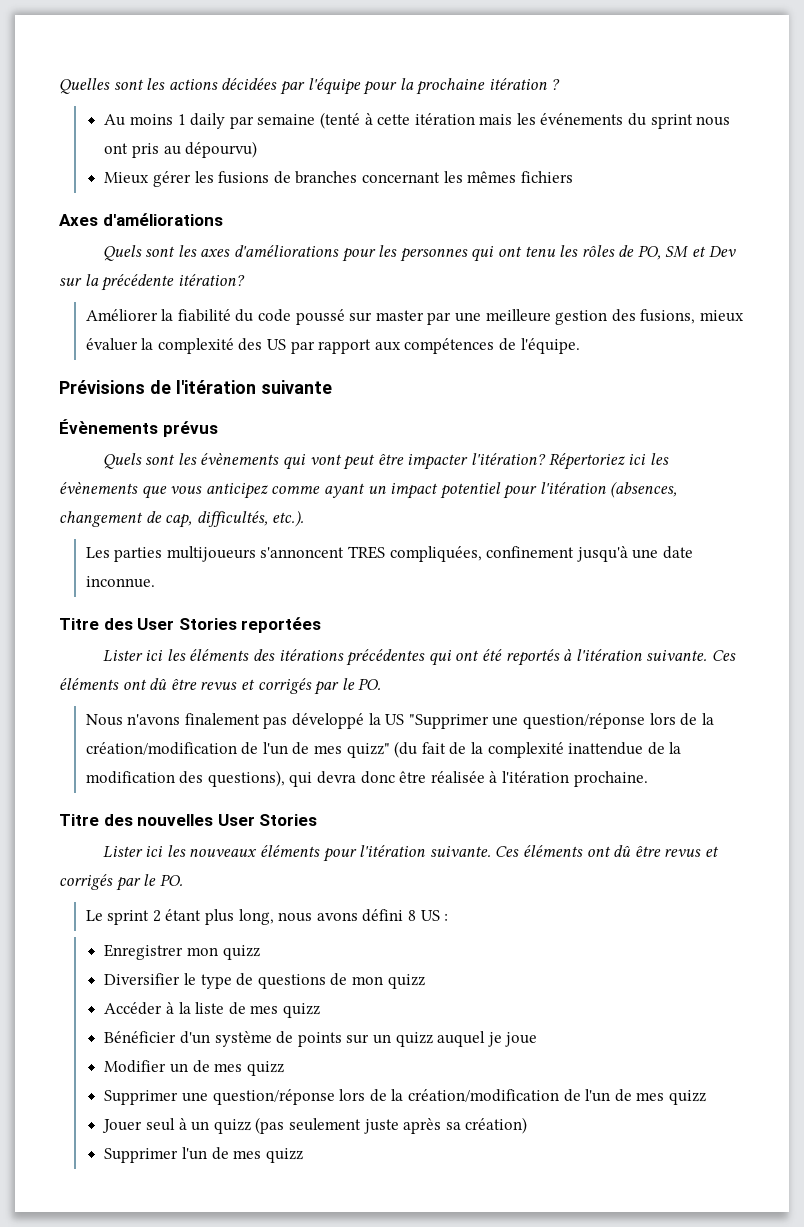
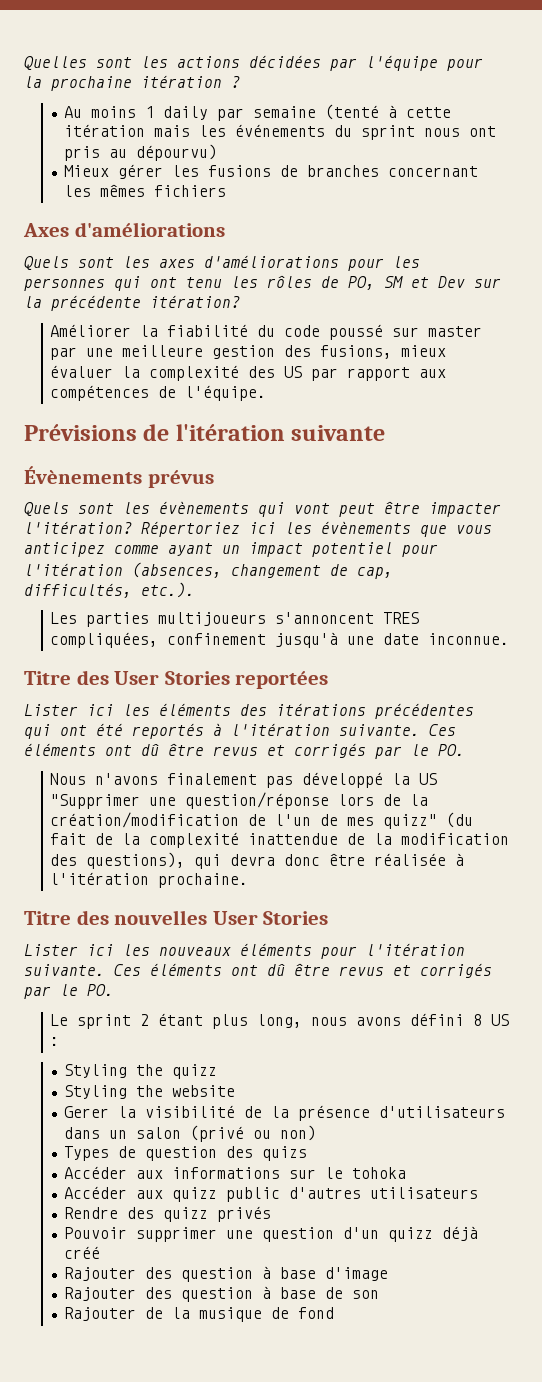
- Enregistrer mon quizz
- Diversifier le type de questions de mon quizz
- Accéder à la liste de mes quizz
- Bénéficier d'un système de points sur un quizz auquel je joue
- Modifier un de mes quizz
- Supprimer une question/réponse lors de la création/modification de l'un de mes quizz
- Jouer seul à un quizz (pas seulement juste après sa création)
- Supprimer l'un de mes quizz
+ Styling the quizz
+ Styling the website
+ Gerer la visibilité de la présence d'utilisateurs dans un salon (privé ou non)
+ Types de question des quizs
+ Accéder aux informations sur le tohoka
+ Accéder aux quizz public d'autres utilisateurs
+ Rendre des quizz privés
+ Pouvoir supprimer une question d'un quizz déjà créé
+ Rajouter des question à base d'image
+ Rajouter des question à base de son
+ Rajouter de la musique de fond

